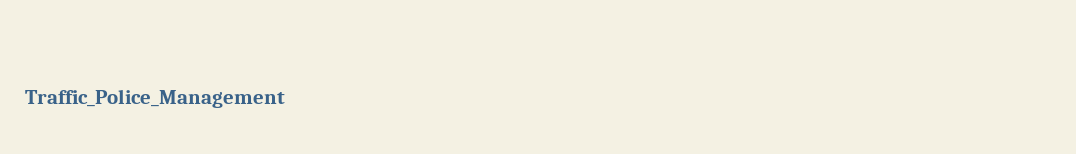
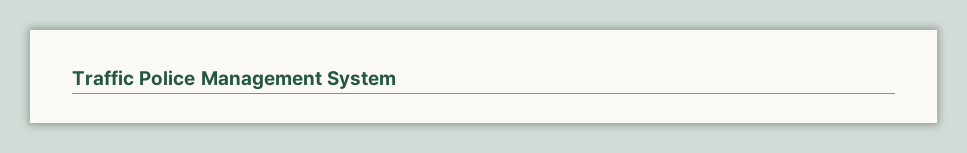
- Traffic_Police_Management
+ Traffic Police Management System

